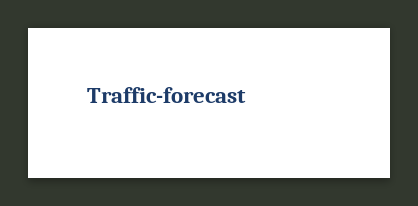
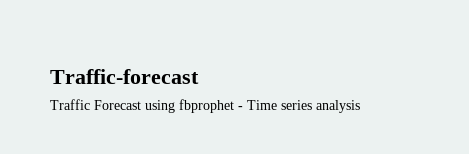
+ Traffic Forecast using fbprophet - Time series analysis

